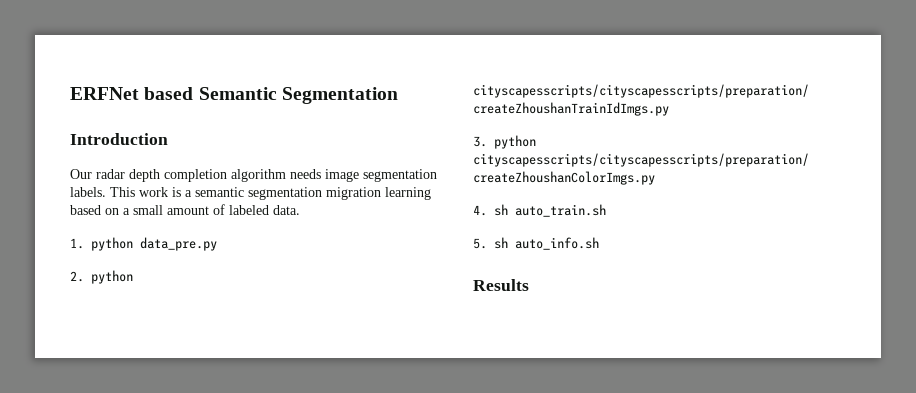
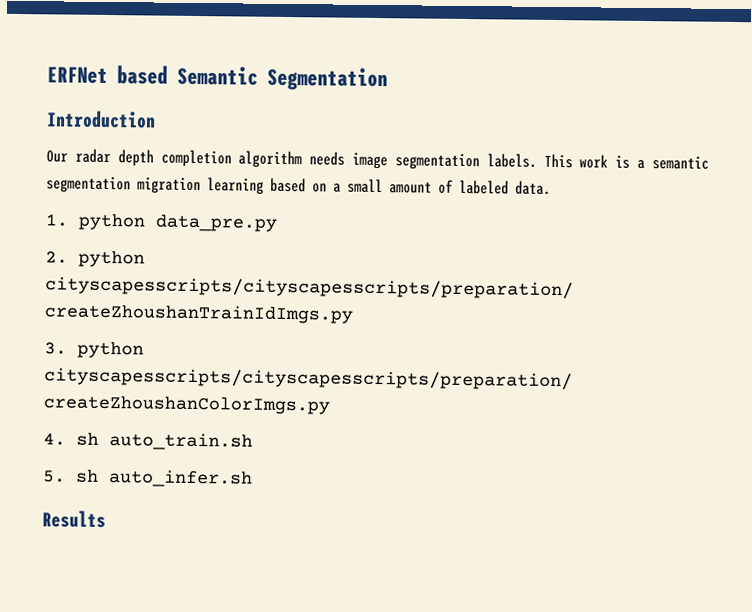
- 5. sh auto_info.sh
+ 5. sh auto_infer.sh

